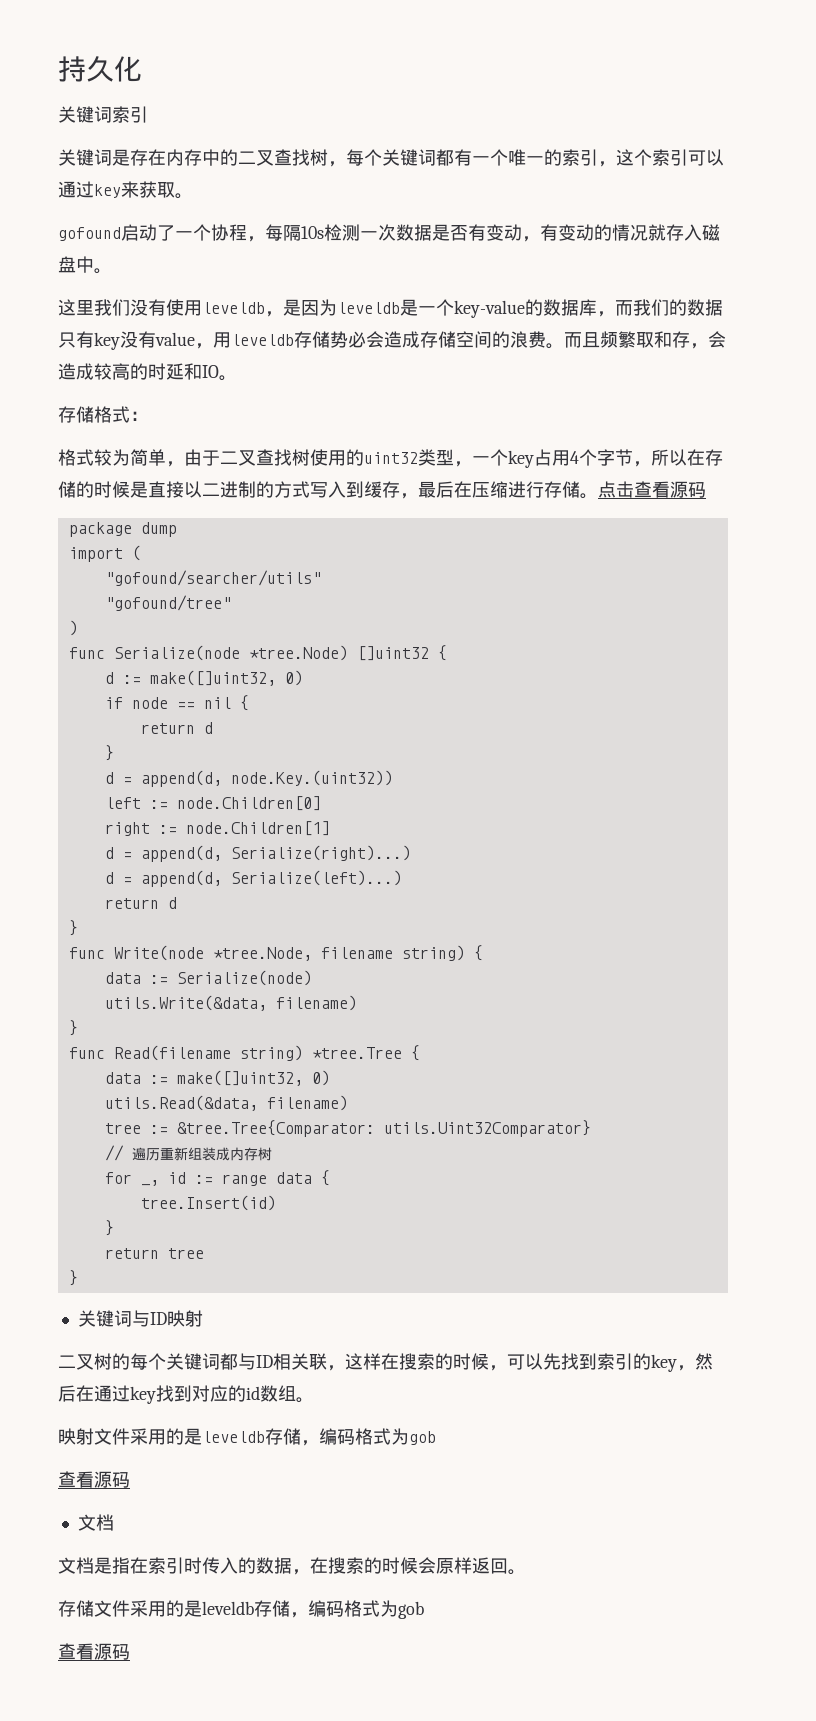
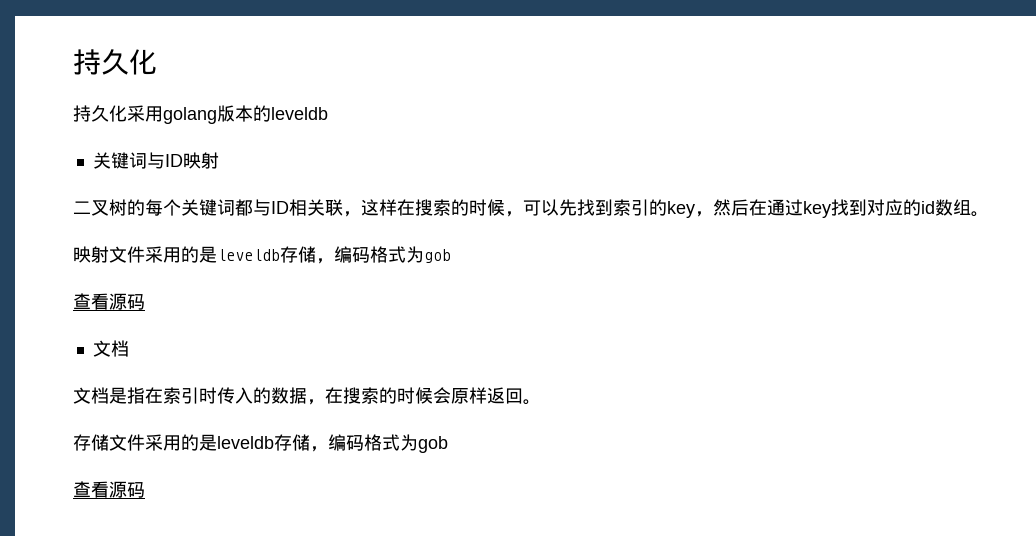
- 关键词索引
- 关键词是存在内存中的二叉查找树，每个关键词都有一个唯一的索引，这个索引可以通过key来获取。
- gofound启动了一个协程，每隔10s检测一次数据是否有变动，有变动的情况就存入磁盘中。
- 这里我们没有使用leveldb，是因为leveldb是一个key-value的数据库，而我们的数据只有key没有value，用leveldb存储势必会造成存储空间的浪费。而且频繁取和存，会造成较高的时延和IO。
- 存储格式：
- 格式较为简单，由于二叉查找树使用的uint32类型，一个key占用4个字节，所以在存储的时候是直接以二进制的方式写入到缓存，最后在压缩进行存储。点击查看源码
- package dump
- import (
- "gofound/searcher/utils"
- "gofound/tree"
- )
- func Serialize(node *tree.Node) []uint32 {
- d := make([]uint32, 0)
- if node == nil {
- return d
- }
- d = append(d, node.Key.(uint32))
- left := node.Children[0]
- right := node.Children[1]
- d = append(d, Serialize(right)...)
- d = append(d, Serialize(left)...)
- return d
- }
- func Write(node *tree.Node, filename string) {
- data := Serialize(node)
- utils.Write(&data, filename)
- }
- func Read(filename string) *tree.Tree {
- data := make([]uint32, 0)
- utils.Read(&data, filename)
- tree := &tree.Tree{Comparator: utils.Uint32Comparator}
- // 遍历重新组装成内存树
- for _, id := range data {
- tree.Insert(id)
- }
- return tree
- }
+ 持久化采用golang版本的leveldb

